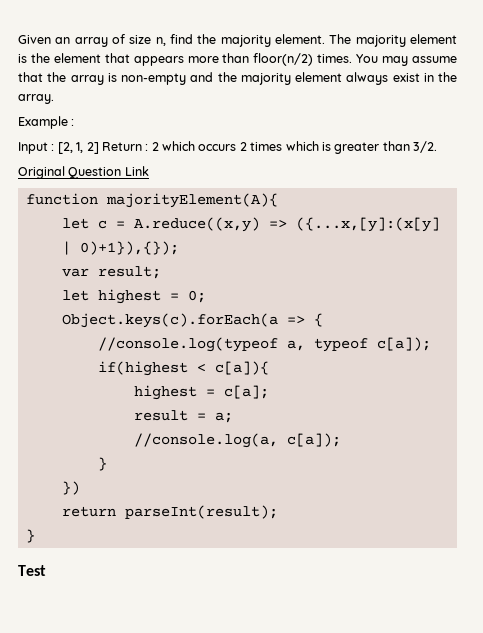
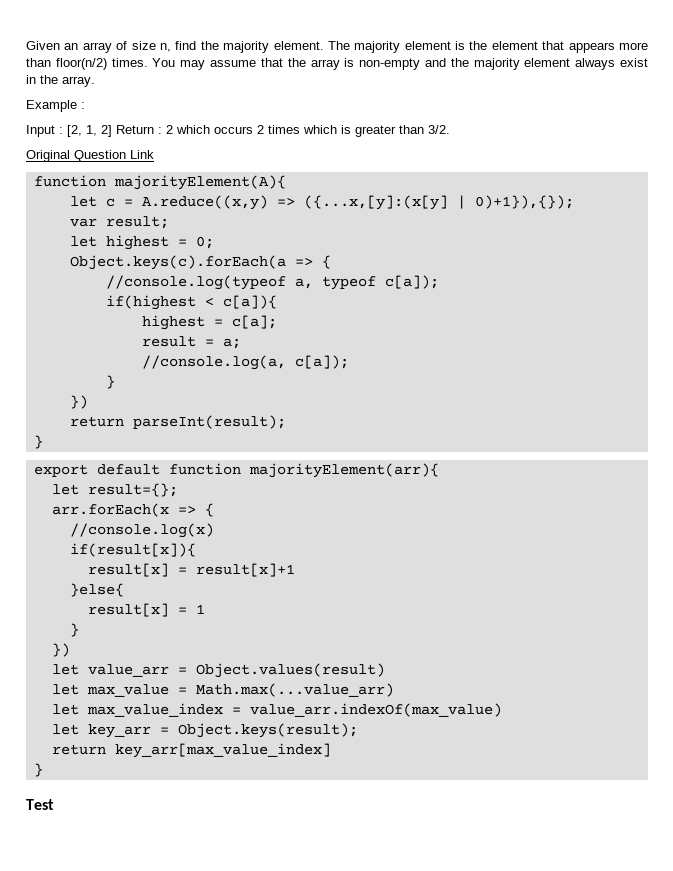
+ export default function majorityElement(arr){
+ let result={};
+ arr.forEach(x => {
+ //console.log(x)
+ if(result[x]){
+ result[x] = result[x]+1
+ }else{
+ result[x] = 1
+ }
+ })
+ let value_arr = Object.values(result)
+ let max_value = Math.max(...value_arr)
+ let max_value_index = value_arr.indexOf(max_value)
+ let key_arr = Object.keys(result);
+ return key_arr[max_value_index]
+ }

